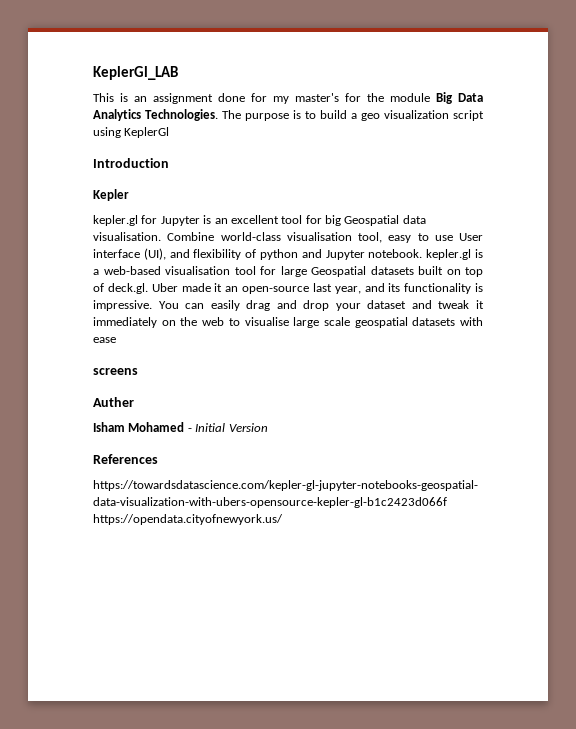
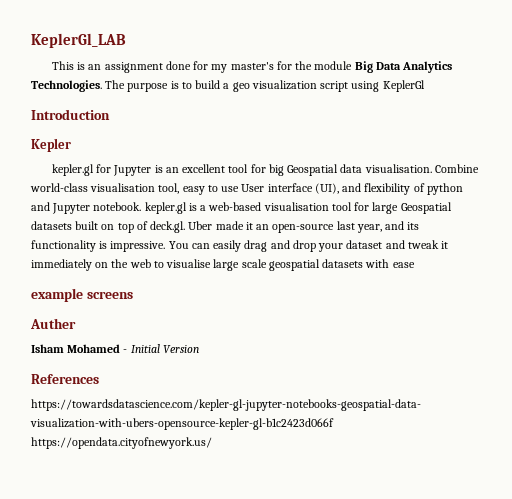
- screens
+ example screens

